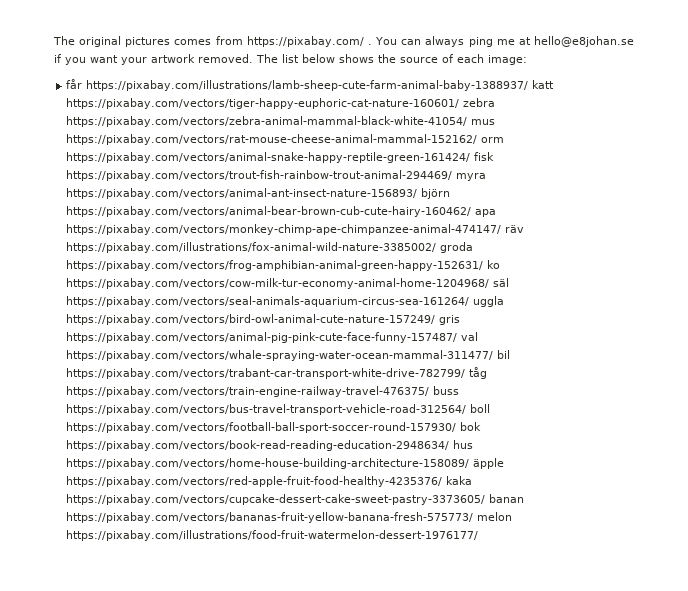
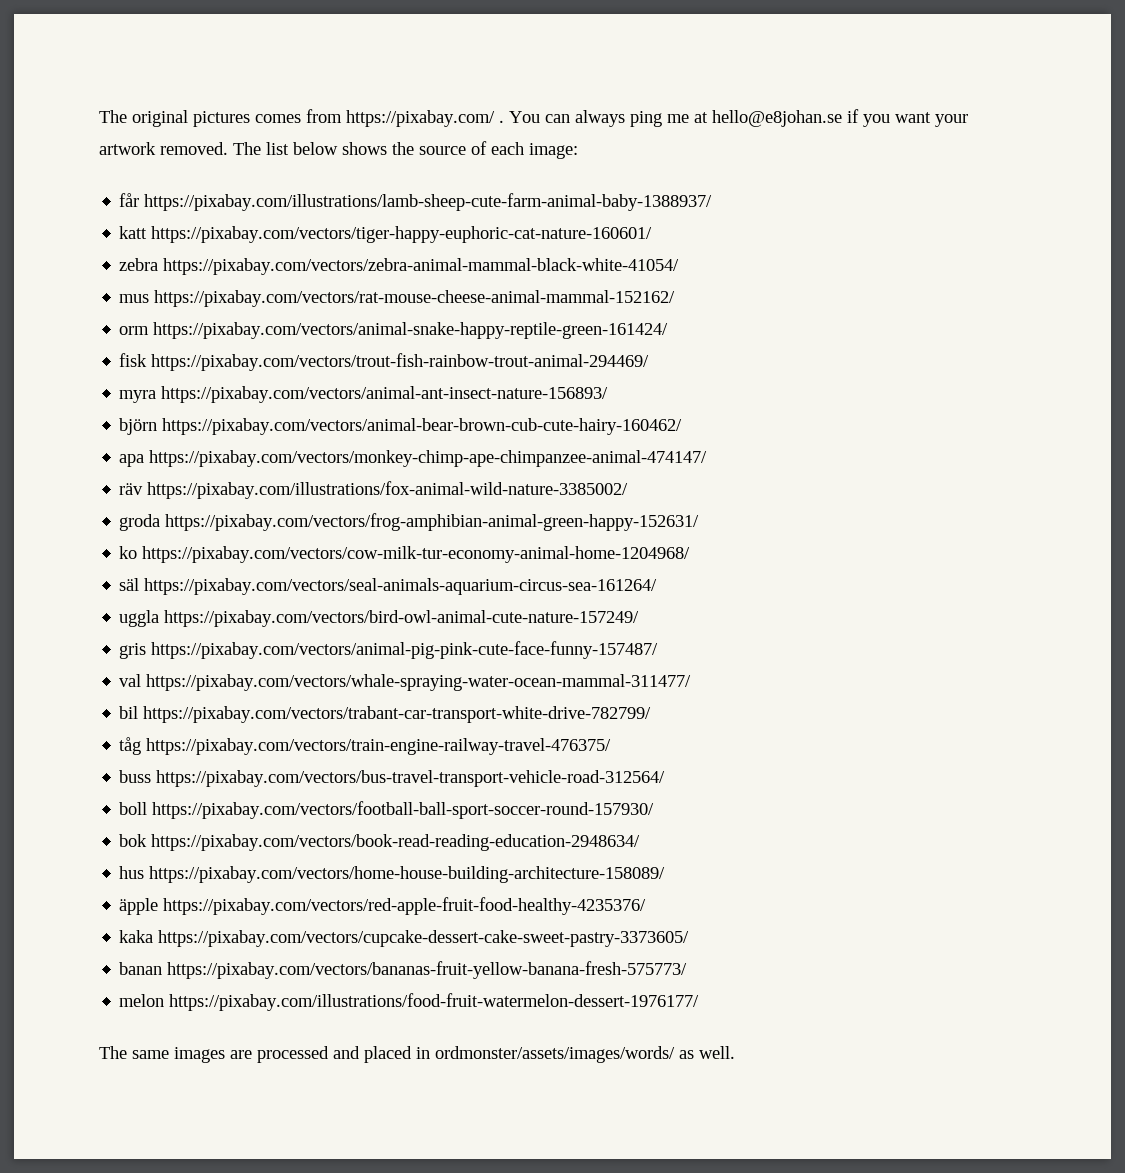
- får https://pixabay.com/illustrations/lamb-sheep-cute-farm-animal-baby-1388937/ katt https://pixabay.com/vectors/tiger-happy-euphoric-cat-nature-160601/ zebra https://pixabay.com/vectors/zebra-animal-mammal-black-white-41054/ mus https://pixabay.com/vectors/rat-mouse-cheese-animal-mammal-152162/ orm https://pixabay.com/vectors/animal-snake-happy-reptile-green-161424/ fisk https://pixabay.com/vectors/trout-fish-rainbow-trout-animal-294469/ myra https://pixabay.com/vectors/animal-ant-insect-nature-156893/ björn https://pixabay.com/vectors/animal-bear-brown-cub-cute-hairy-160462/ apa https://pixabay.com/vectors/monkey-chimp-ape-chimpanzee-animal-474147/ räv https://pixabay.com/illustrations/fox-animal-wild-nature-3385002/ groda https://pixabay.com/vectors/frog-amphibian-animal-green-happy-152631/ ko https://pixabay.com/vectors/cow-milk-tur-economy-animal-home-1204968/ säl https://pixabay.com/vectors/seal-animals-aquarium-circus-sea-161264/ uggla https://pixabay.com/vectors/bird-owl-animal-cute-nature-157249/ gris https://pixabay.com/vectors/animal-pig-pink-cute-face-funny-157487/ val https://pixabay.com/vectors/whale-spraying-water-ocean-mammal-311477/ bil https://pixabay.com/vectors/trabant-car-transport-white-drive-782799/ tåg https://pixabay.com/vectors/train-engine-railway-travel-476375/ buss https://pixabay.com/vectors/bus-travel-transport-vehicle-road-312564/ boll https://pixabay.com/vectors/football-ball-sport-soccer-round-157930/ bok https://pixabay.com/vectors/book-read-reading-education-2948634/ hus https://pixabay.com/vectors/home-house-building-architecture-158089/ äpple https://pixabay.com/vectors/red-apple-fruit-food-healthy-4235376/ kaka https://pixabay.com/vectors/cupcake-dessert-cake-sweet-pastry-3373605/ banan https://pixabay.com/vectors/bananas-fruit-yellow-banana-fresh-575773/ melon https://pixabay.com/illustrations/food-fruit-watermelon-dessert-1976177/
+ får https://pixabay.com/illustrations/lamb-sheep-cute-farm-animal-baby-1388937/
+ katt https://pixabay.com/vectors/tiger-happy-euphoric-cat-nature-160601/
+ zebra https://pixabay.com/vectors/zebra-animal-mammal-black-white-41054/
+ mus https://pixabay.com/vectors/rat-mouse-cheese-animal-mammal-152162/
+ orm https://pixabay.com/vectors/animal-snake-happy-reptile-green-161424/
+ fisk https://pixabay.com/vectors/trout-fish-rainbow-trout-animal-294469/
+ myra https://pixabay.com/vectors/animal-ant-insect-nature-156893/
+ björn https://pixabay.com/vectors/animal-bear-brown-cub-cute-hairy-160462/
+ apa https://pixabay.com/vectors/monkey-chimp-ape-chimpanzee-animal-474147/
+ räv https://pixabay.com/illustrations/fox-animal-wild-nature-3385002/
+ groda https://pixabay.com/vectors/frog-amphibian-animal-green-happy-152631/
+ ko https://pixabay.com/vectors/cow-milk-tur-economy-animal-home-1204968/
+ säl https://pixabay.com/vectors/seal-animals-aquarium-circus-sea-161264/
+ uggla https://pixabay.com/vectors/bird-owl-animal-cute-nature-157249/
+ gris https://pixabay.com/vectors/animal-pig-pink-cute-face-funny-157487/
+ val https://pixabay.com/vectors/whale-spraying-water-ocean-mammal-311477/
+ bil https://pixabay.com/vectors/trabant-car-transport-white-drive-782799/
+ tåg https://pixabay.com/vectors/train-engine-railway-travel-476375/
+ buss https://pixabay.com/vectors/bus-travel-transport-vehicle-road-312564/
+ boll https://pixabay.com/vectors/football-ball-sport-soccer-round-157930/
+ bok https://pixabay.com/vectors/book-read-reading-education-2948634/
+ hus https://pixabay.com/vectors/home-house-building-architecture-158089/
+ äpple https://pixabay.com/vectors/red-apple-fruit-food-healthy-4235376/
+ kaka https://pixabay.com/vectors/cupcake-dessert-cake-sweet-pastry-3373605/
+ banan https://pixabay.com/vectors/bananas-fruit-yellow-banana-fresh-575773/
+ melon https://pixabay.com/illustrations/food-fruit-watermelon-dessert-1976177/
+ The same images are processed and placed in ordmonster/assets/images/words/ as well.

